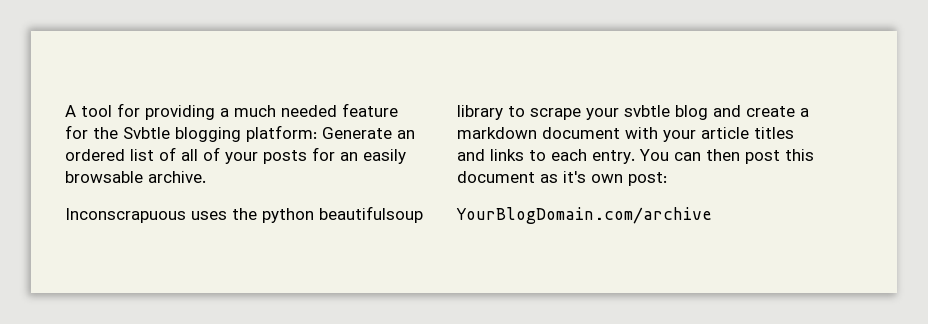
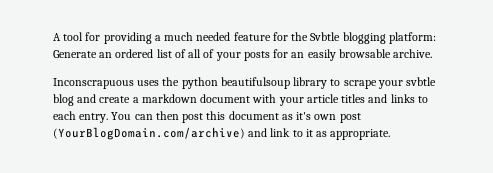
- You can then post this document as it's own post:
- YourBlogDomain.com/archive
+ You can then post this document as it's own post (YourBlogDomain.com/archive) and link to it as appropriate.

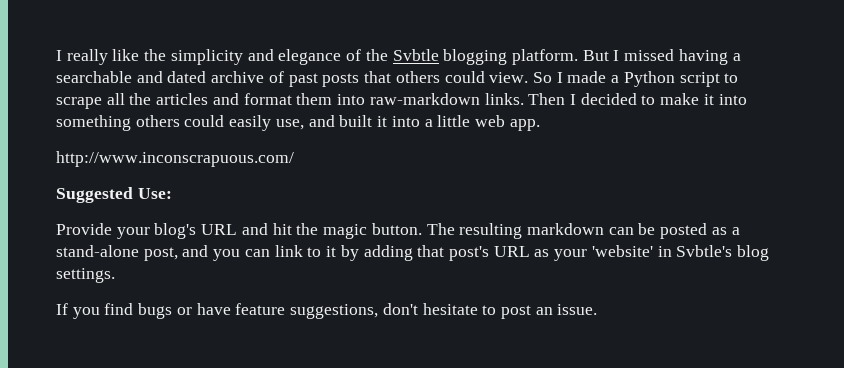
- A tool for providing a much needed feature for the Svbtle blogging platform: Generate an ordered list of all of your posts for an easily browsable archive.
- Inconscrapuous uses the python beautifulsoup library to scrape your svbtle blog and create a markdown document with your article titles and links to each entry. You can then post this document as it's own post (YourBlogDomain.com/archive) and link to it as appropriate.
+ I really like the simplicity and elegance of the Svbtle blogging platform. But I missed having a searchable and dated archive of past posts that others could view. So I made a Python script to scrape all the articles and format them into raw-markdown links. Then I decided to make it into something others could easily use, and built it into a little web app.
+ http://www.inconscrapuous.com/
+ Suggested Use:
+ Provide your blog's URL and hit the magic button. The resulting markdown can be posted as a stand-alone post, and you can link to it by adding that post's URL as your 'website' in Svbtle's blog settings.
+ If you find bugs or have feature suggestions, don't hesitate to post an issue.

